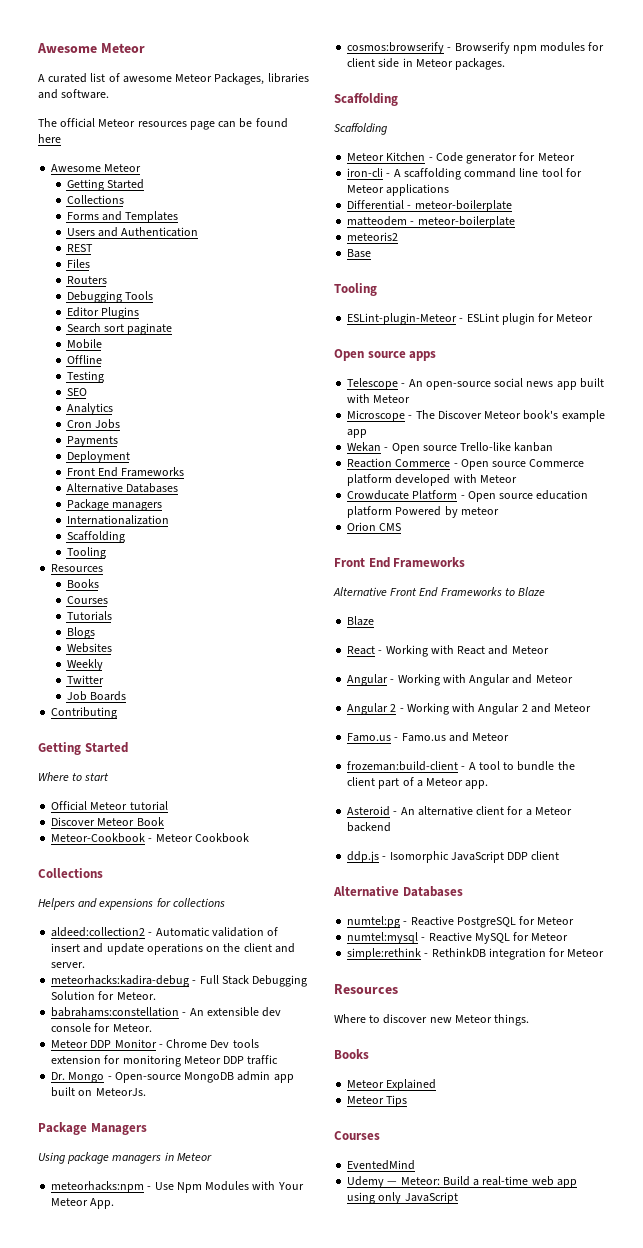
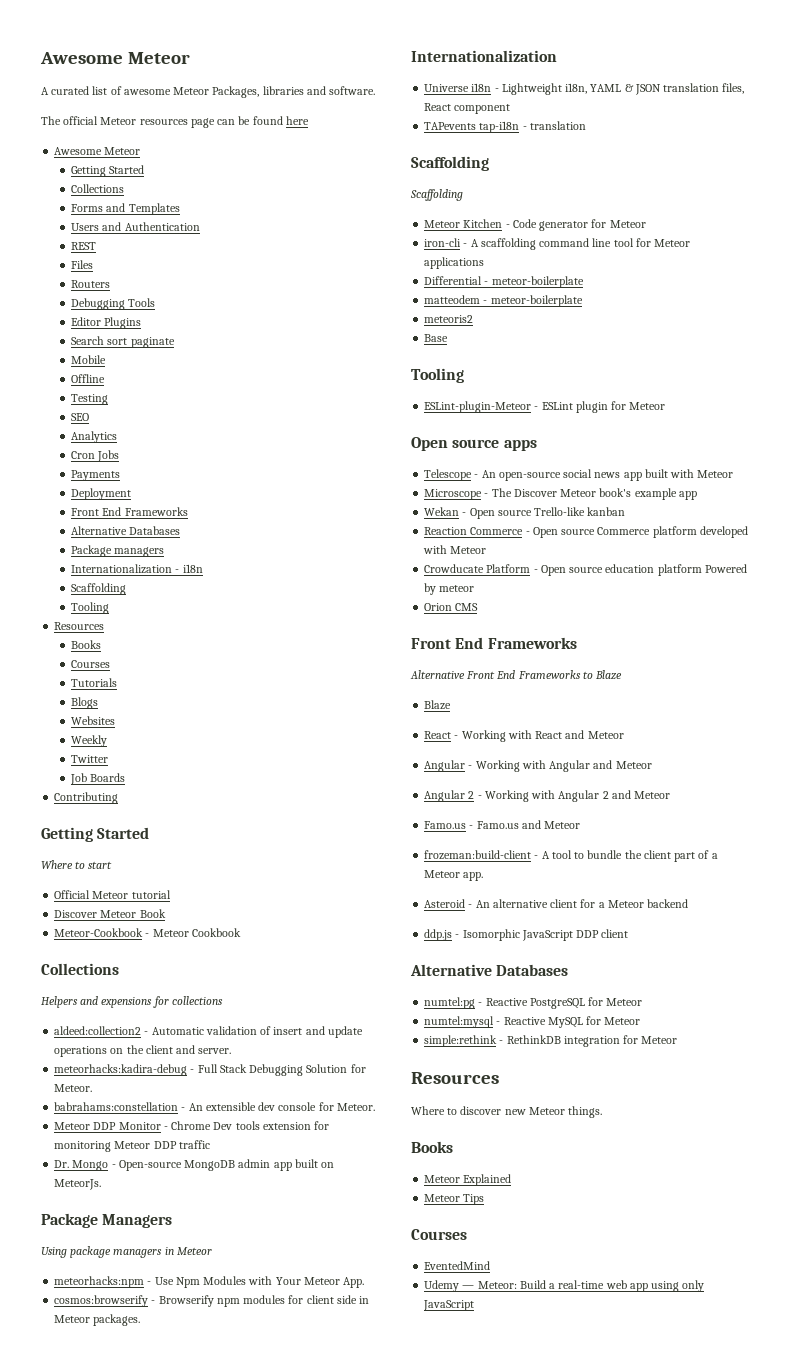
- Internationalization
+ Internationalization - i18n
  cosmos:browserify - Browserify npm modules for client side in Meteor packages.
+ Internationalization
+ Universe i18n - Lightweight i18n, YAML & JSON translation files, React component
+ TAPevents tap-i18n - translation

